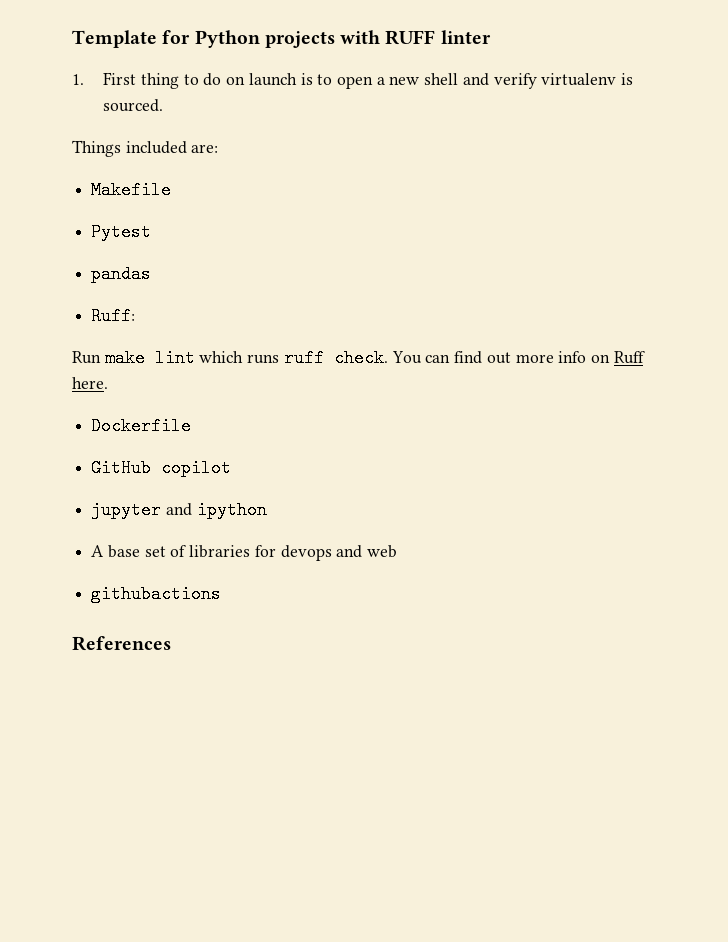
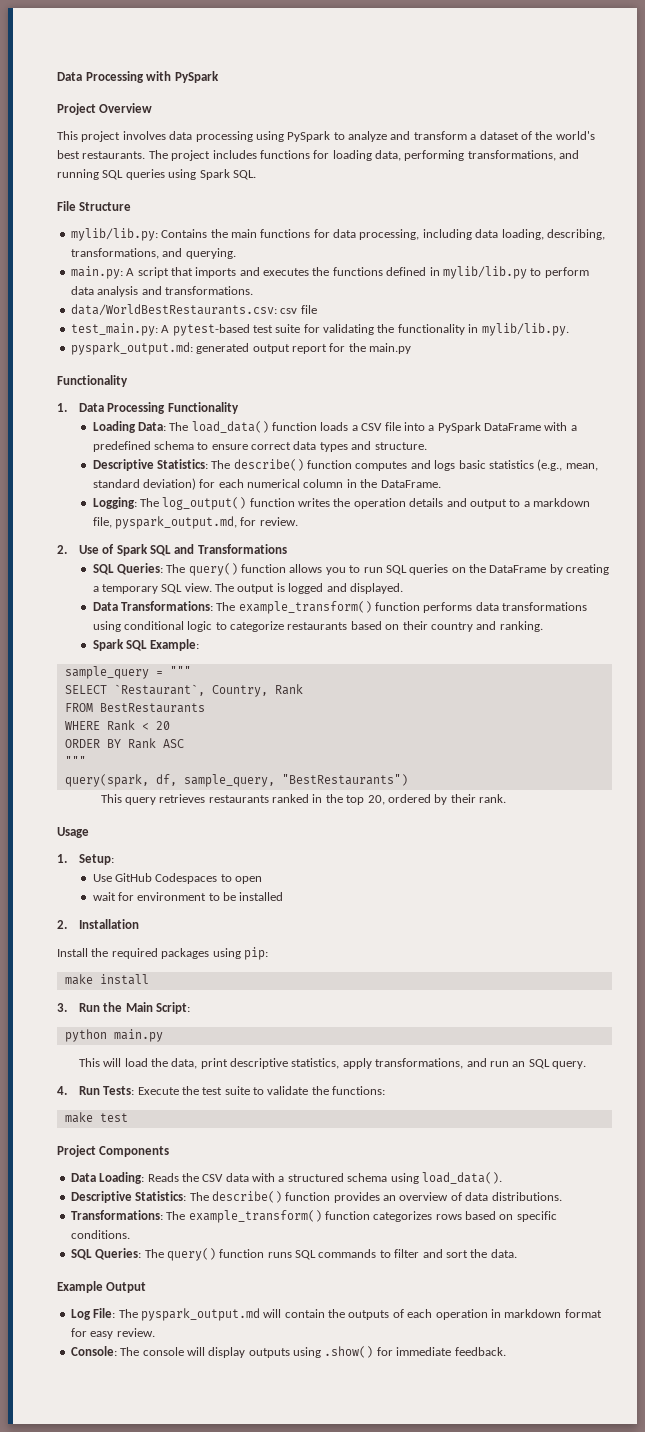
- Template for Python projects with RUFF linter
- 1. First thing to do on launch is to open a new shell and verify virtualenv is sourced.
- Things included are:
- Makefile
- Pytest
- pandas
- Ruff:
- Run make lint which runs ruff check. You can find out more info on Ruff here.
- Dockerfile
- GitHub copilot
- jupyter and ipython
- A base set of libraries for devops and web
- githubactions
- References
+ Data Processing with PySpark
+ Project Overview
+ This project involves data processing using PySpark to analyze and transform a dataset of the world's best restaurants. The project includes functions for loading data, performing transformations, and running SQL queries using Spark SQL.
+ File Structure
+ mylib/lib.py: Contains the main functions for data processing, including data loading, describing, transformations, and querying.
+ main.py: A script that imports and executes the functions defined in mylib/lib.py to perform data analysis and transformations.
+ data/WorldBestRestaurants.csv: csv file
+ test_main.py: A pytest-based test suite for validating the functionality in mylib/lib.py.
+ pyspark_output.md: generated output report for the main.py
+ Functionality
+ 1. Data Processing Functionality
+ Loading Data: The load_data() function loads a CSV file into a PySpark DataFrame with a predefined schema to ensure correct data types and structure.
+ Descriptive Statistics: The describe() function computes and logs basic statistics (e.g., mean, standard deviation) for each numerical column in the DataFrame.
+ Logging: The log_output() function writes the operation details and output to a markdown file, pyspark_output.md, for review.
+ 2. Use of Spark SQL and Transformations
+ SQL Queries: The query() function allows you to run SQL queries on the DataFrame by creating a temporary SQL view. The output is logged and displayed.
+ Data Transformations: The example_transform() function performs data transformations using conditional logic to categorize restaurants based on their country and ranking.
+ Spark SQL Example:
+ sample_query = """
+ SELECT `Restaurant`, Country, Rank
+ FROM BestRestaurants
+ WHERE Rank < 20
+ ORDER BY Rank ASC
+ """
+ query(spark, df, sample_query, "BestRestaurants")
+ This query retrieves restaurants ranked in the top 20, ordered by their rank.
+ Usage
+ 1. Setup:
+ Use GitHub Codespaces to open
+ wait for environment to be installed
+ 2. Installation
+ Install the required packages using pip:
+ make install
+ 3. Run the Main Script:
+ python main.py
+ This will load the data, print descriptive statistics, apply transformations, and run an SQL query.
+ 4. Run Tests: Execute the test suite to validate the functions:
+ make test
+ Project Components
+ Data Loading: Reads the CSV data with a structured schema using load_data().
+ Descriptive Statistics: The describe() function provides an overview of data distributions.
+ Transformations: The example_transform() function categorizes rows based on specific conditions.
+ SQL Queries: The query() function runs SQL commands to filter and sort the data.
+ Example Output
+ Log File: The pyspark_output.md will contain the outputs of each operation in markdown format for easy review.
+ Console: The console will display outputs using .show() for immediate feedback.

